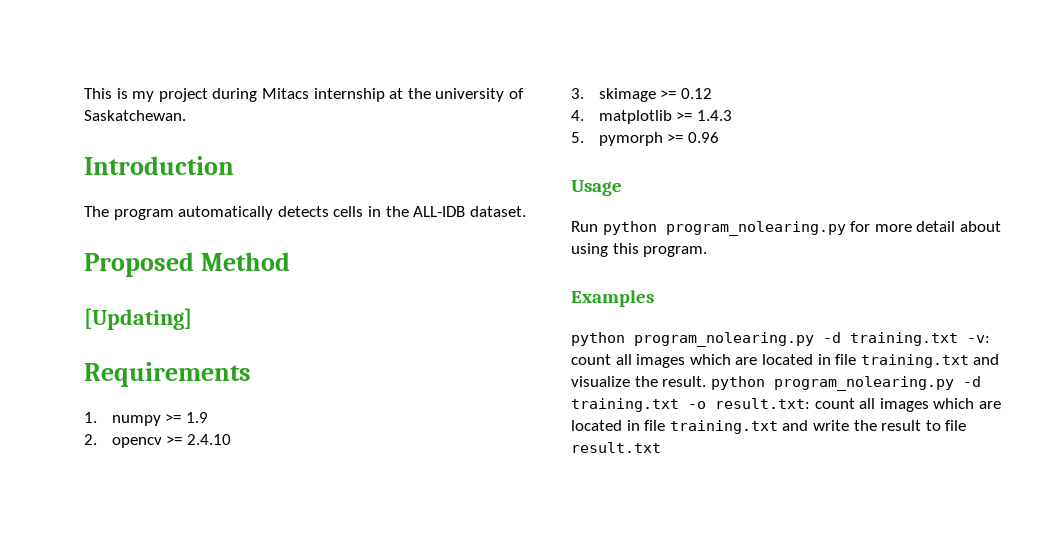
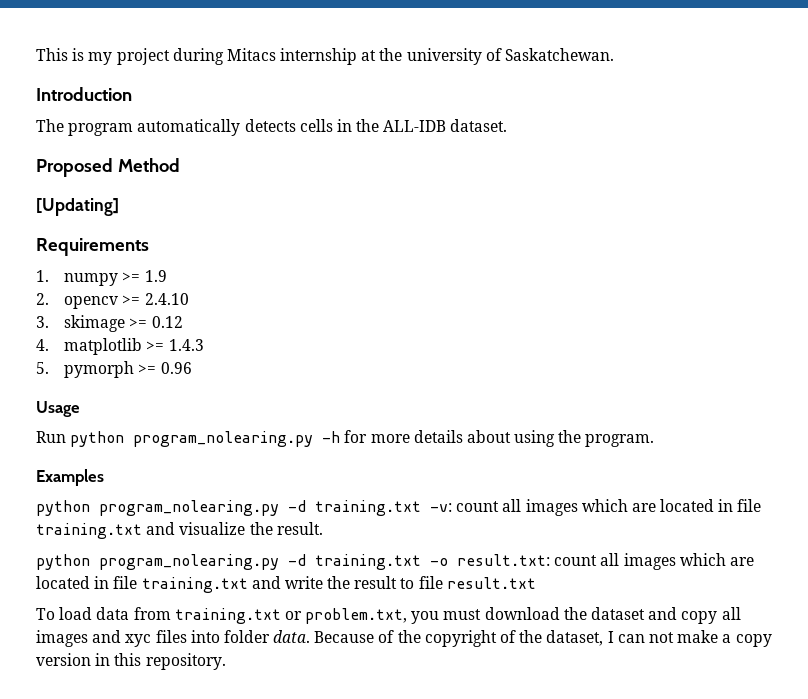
- Run python program_nolearing.py for more detail about using this program.
+ Run python program_nolearing.py -h for more details about using the program.
- python program_nolearing.py -d training.txt -v: count all images which are located in file training.txt and visualize the result. python program_nolearing.py -d training.txt -o result.txt: count all images which are located in file training.txt and write the result to file result.txt
+ python program_nolearing.py -d training.txt -v: count all images which are located in file training.txt and visualize the result.
+ python program_nolearing.py -d training.txt -o result.txt: count all images which are located in file training.txt and write the result to file result.txt
+ To load data from training.txt or problem.txt, you must download the dataset and copy all images and xyc files into folder data. Because of the copyright of the dataset, I can not make a copy version in this repository.

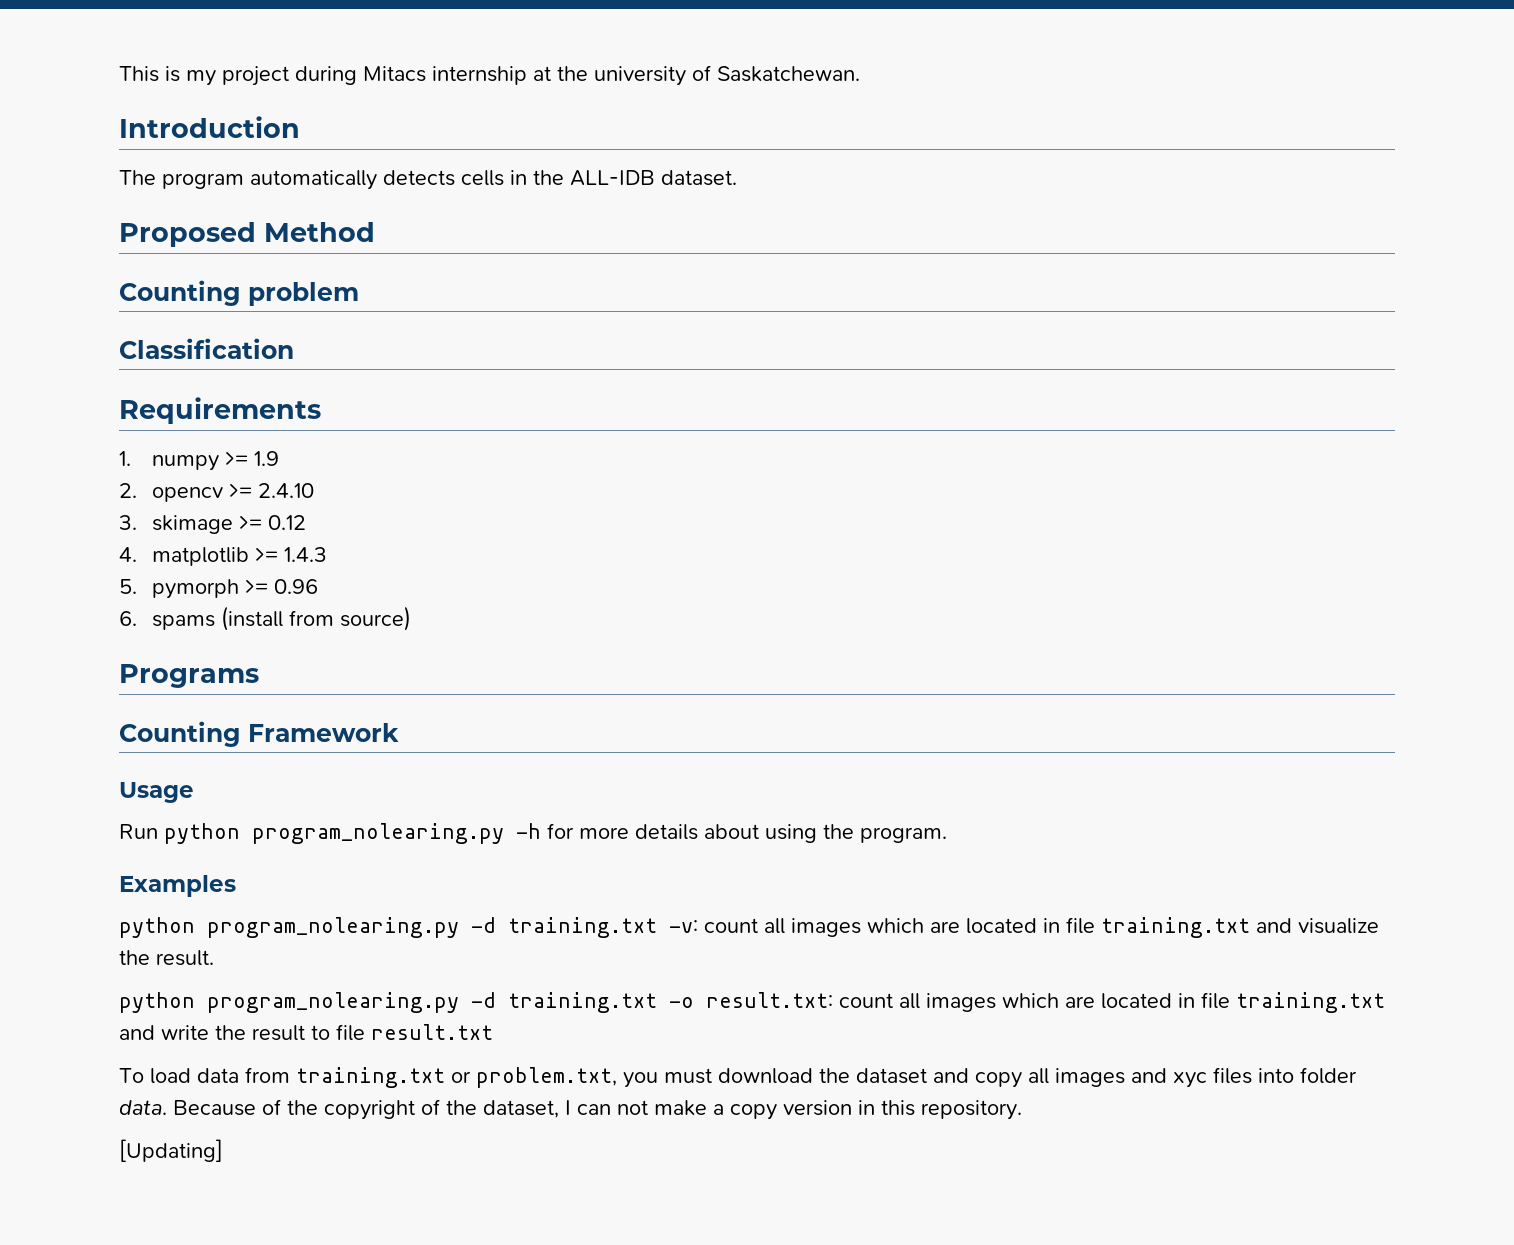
- [Updating]
+ Counting problem
+ Classification
+ 6. spams (install from source)
+ Programs
+ Counting Framework
+ [Updating]

